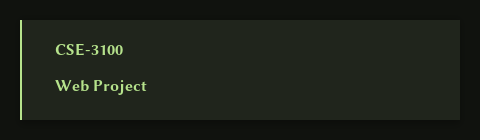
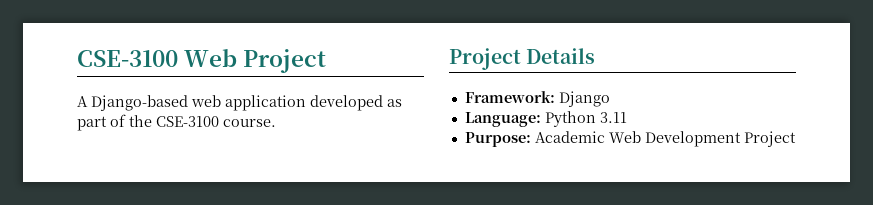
- CSE-3100
- Web Project
+ CSE-3100 Web Project
+ A Django-based web application developed as part of the CSE-3100 course.
+ Project Details
+ Framework: Django
+ Language: Python 3.11
+ Purpose: Academic Web Development Project

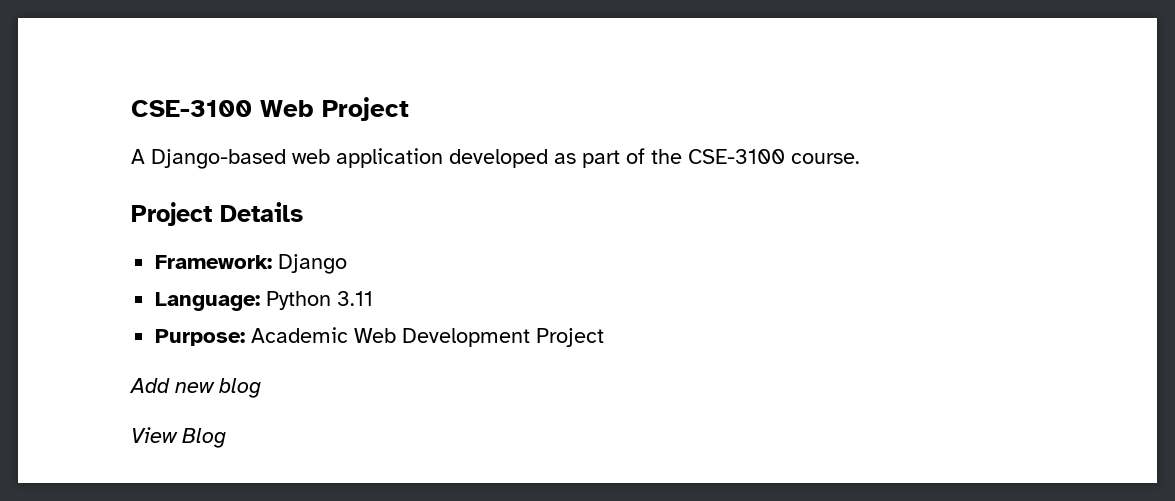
+ Add new blog
+ View Blog

